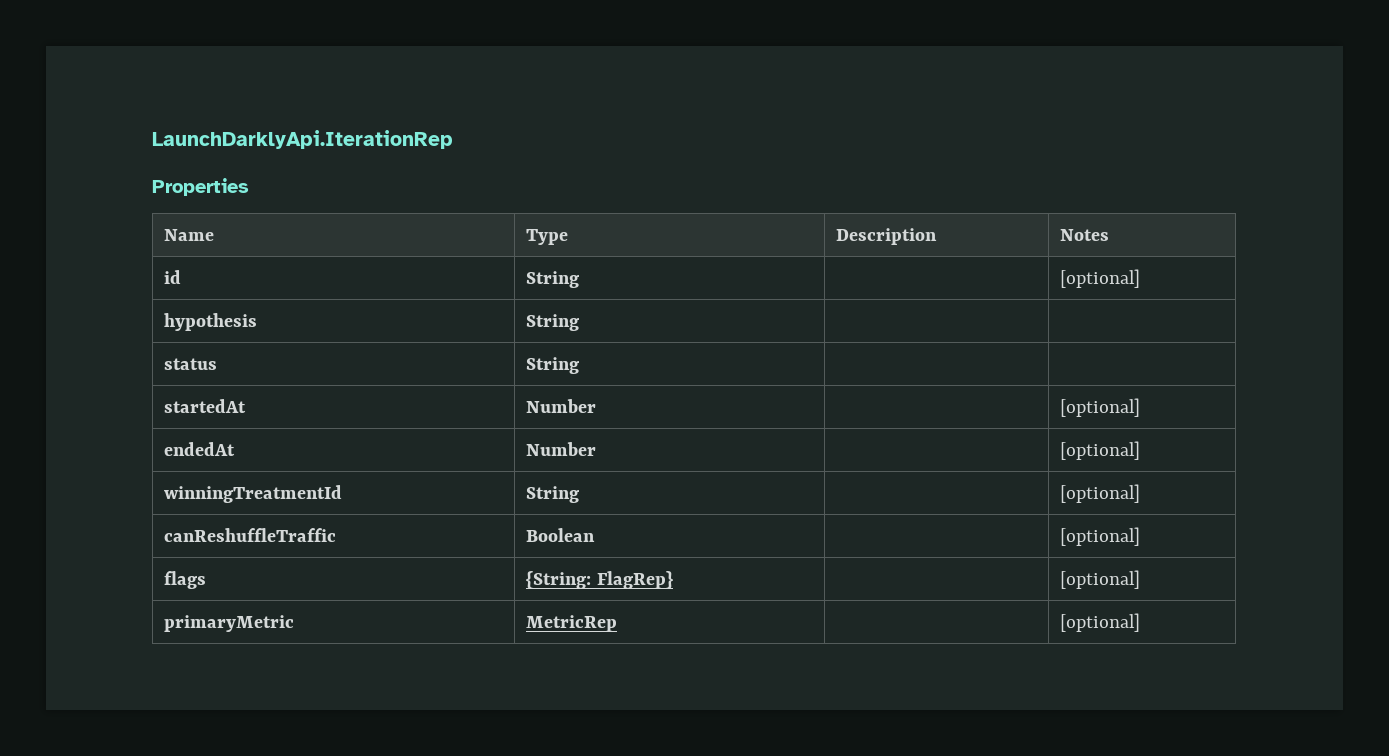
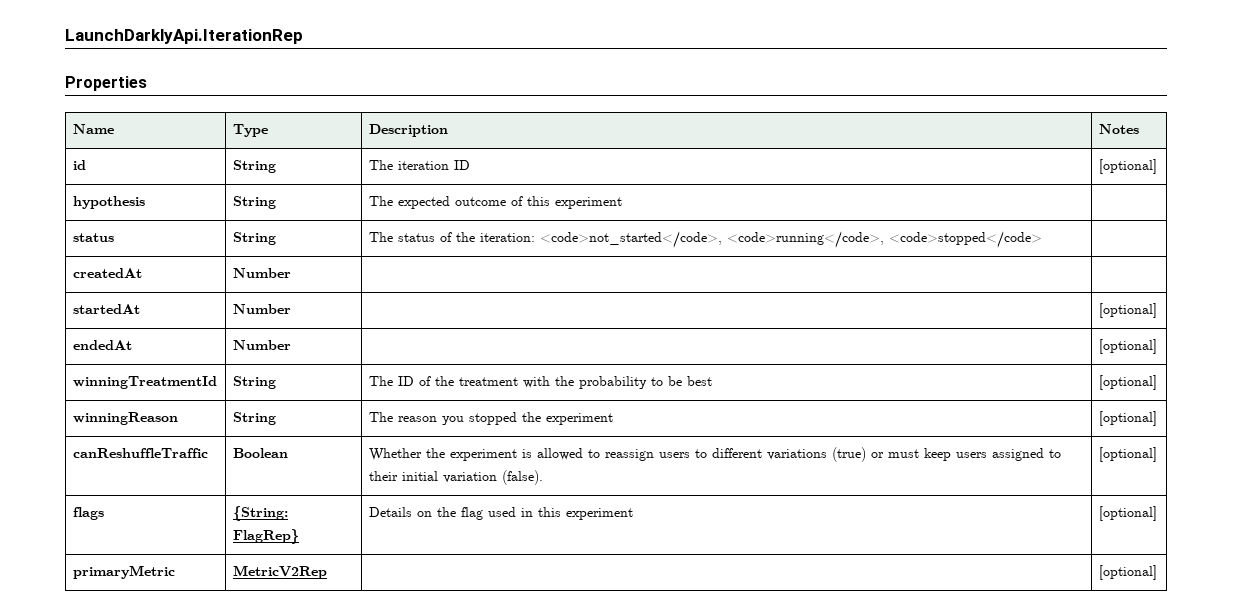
- id | String | | [optional]
+ id | String | The iteration ID | [optional]
- hypothesis | String | |
- status | String | |
+ hypothesis | String | The expected outcome of this experiment |
+ status | String | The status of the iteration: <code>not_started</code>, <code>running</code>, <code>stopped</code> |
+ createdAt | Number | |
- winningTreatmentId | String | | [optional]
- canReshuffleTraffic | Boolean | | [optional]
- flags | {String: FlagRep} | | [optional]
+ winningTreatmentId | String | The ID of the treatment with the probability to be best | [optional]
+ winningReason | String | The reason you stopped the experiment | [optional]
+ canReshuffleTraffic | Boolean | Whether the experiment is allowed to reassign users to different variations (true) or must keep users assigned to their initial variation (false). | [optional]
+ flags | {String: FlagRep} | Details on the flag used in this experiment | [optional]
- primaryMetric | MetricRep | | [optional]
+ primaryMetric | MetricV2Rep | | [optional]

